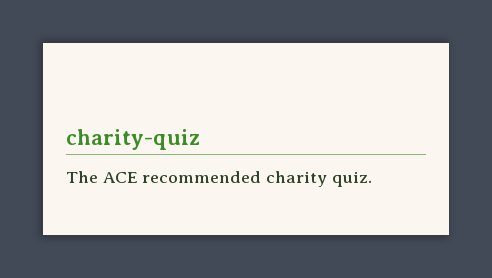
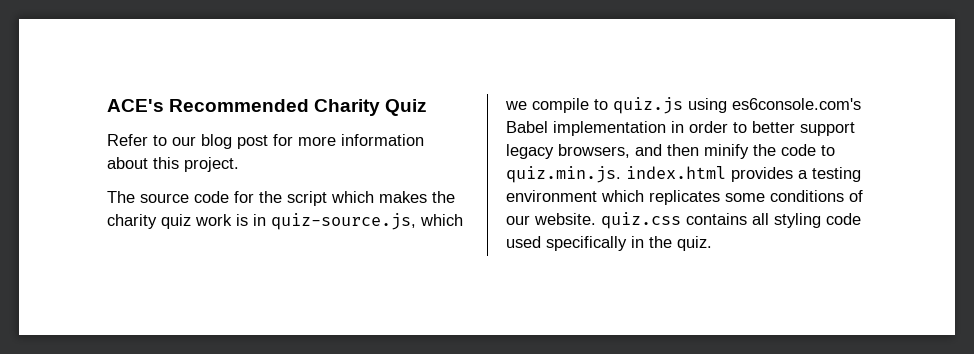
- charity-quiz
- The ACE recommended charity quiz.
+ ACE's Recommended Charity Quiz
+ Refer to our blog post for more information about this project.
+ The source code for the script which makes the charity quiz work is in quiz-source.js, which we compile to quiz.js using es6console.com's Babel implementation in order to better support legacy browsers, and then minify the code to quiz.min.js. index.html provides a testing environment which replicates some conditions of our website. quiz.css contains all styling code used specifically in the quiz.

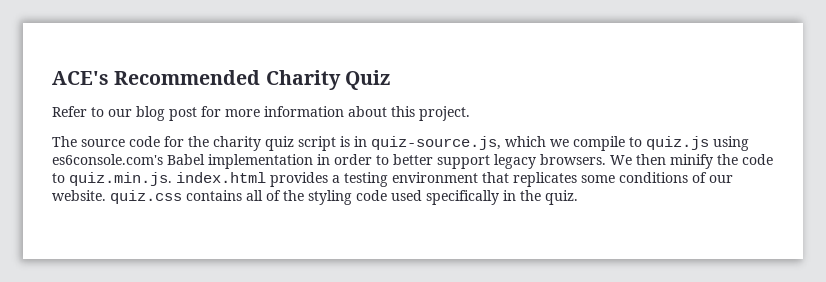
- The source code for the script which makes the charity quiz work is in quiz-source.js, which we compile to quiz.js using es6console.com's Babel implementation in order to better support legacy browsers, and then minify the code to quiz.min.js. index.html provides a testing environment which replicates some conditions of our website. quiz.css contains all styling code used specifically in the quiz.
+ The source code for the charity quiz script is in quiz-source.js, which we compile to quiz.js using es6console.com's Babel implementation in order to better support legacy browsers. We then minify the code to quiz.min.js. index.html provides a testing environment that replicates some conditions of our website. quiz.css contains all of the styling code used specifically in the quiz.

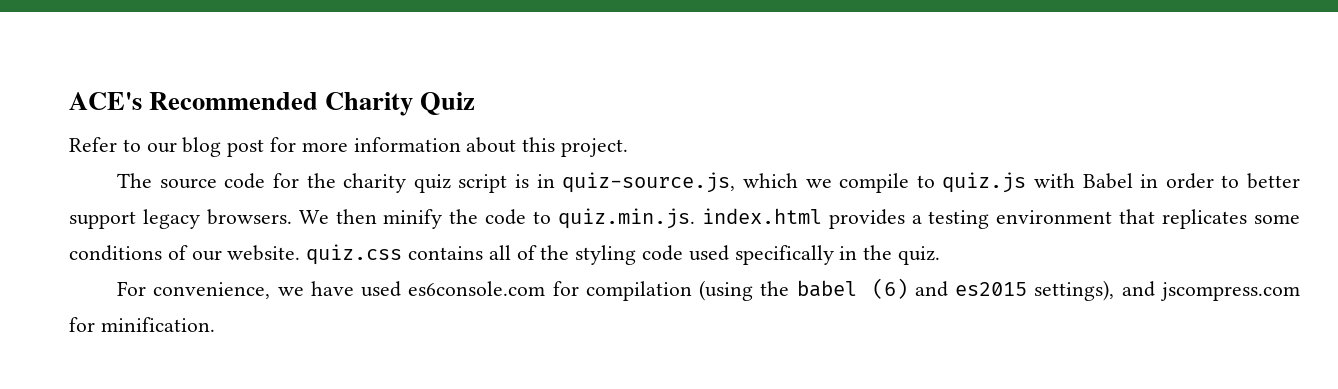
- The source code for the charity quiz script is in quiz-source.js, which we compile to quiz.js using es6console.com's Babel implementation in order to better support legacy browsers.
+ The source code for the charity quiz script is in quiz-source.js, which we compile to quiz.js with Babel in order to better support legacy browsers.
+ For convenience, we have used es6console.com for compilation (using the babel (6) and es2015 settings), and jscompress.com for minification.

